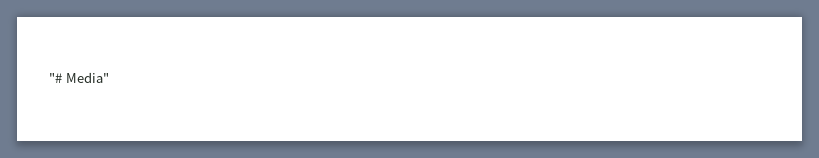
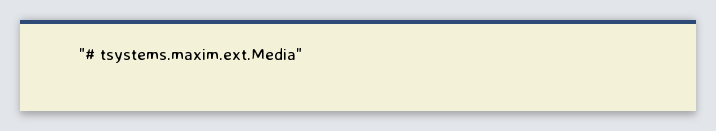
- "# Media"
+ "# tsystems.maxim.ext.Media"

